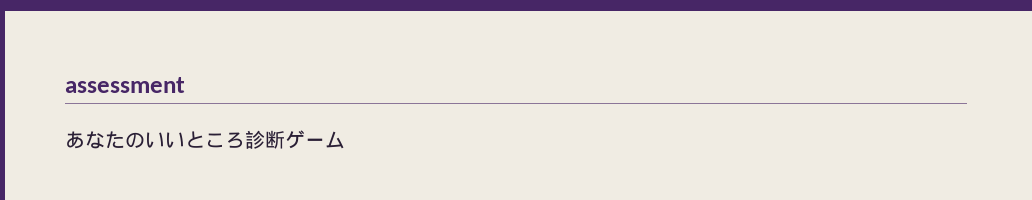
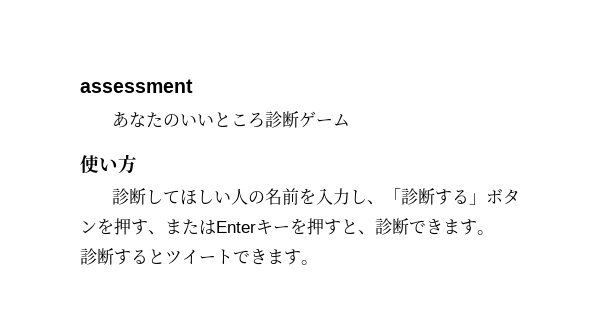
+ 使い方
+ 診断してほしい人の名前を入力し、「診断する」ボタンを押す、またはEnterキーを押すと、診断できます。
+ 診断するとツイートできます。

